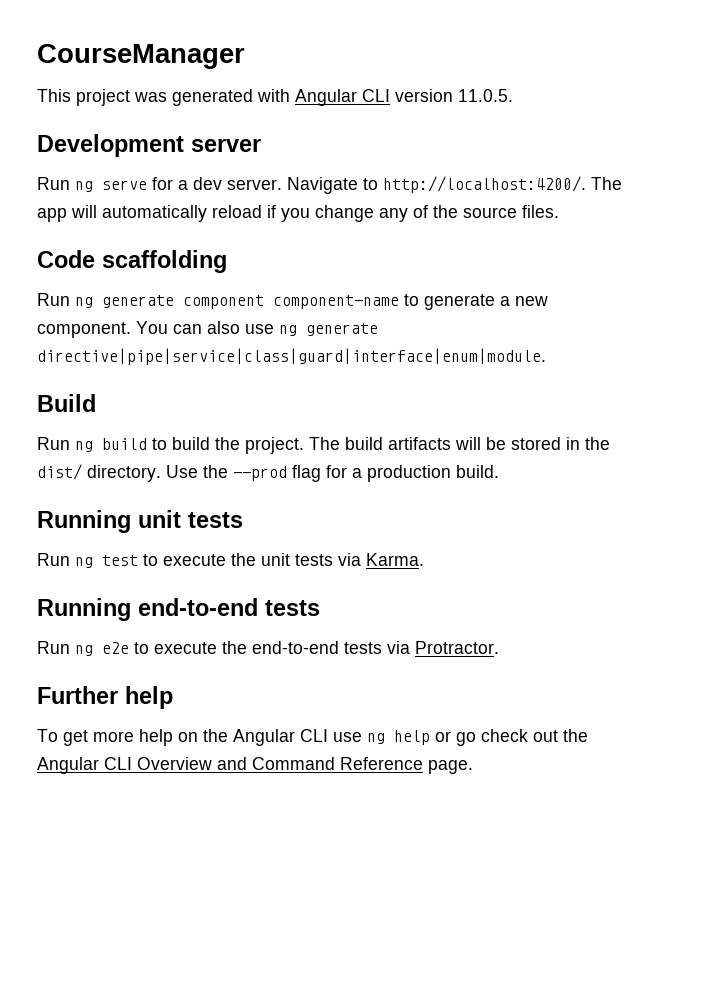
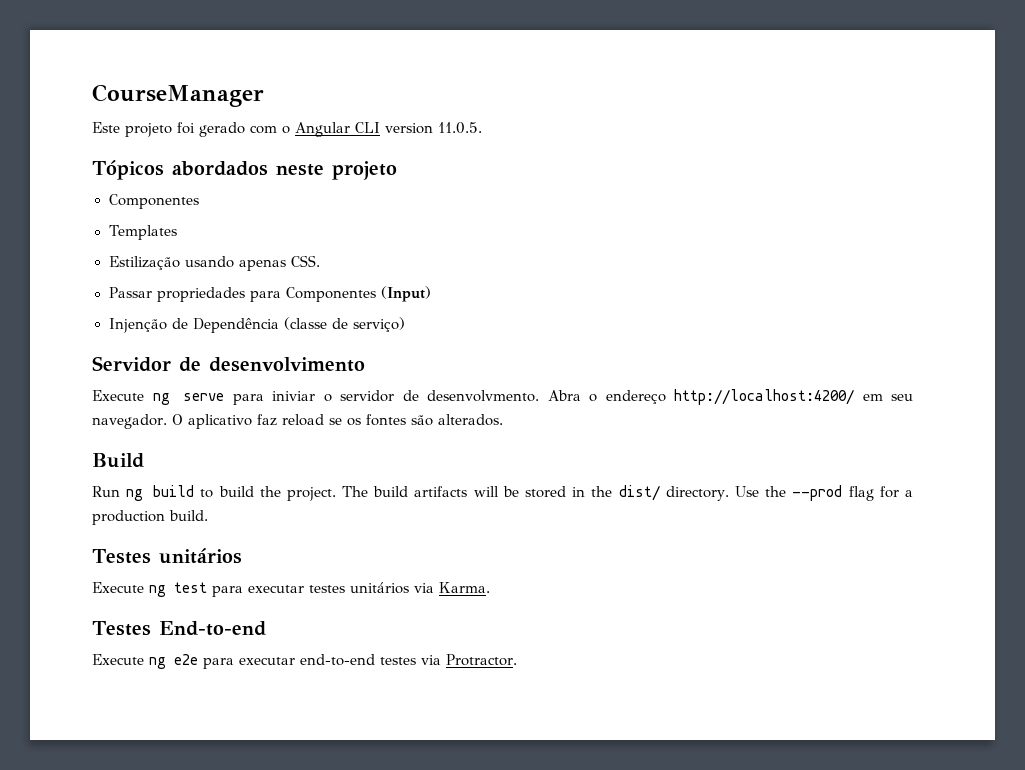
- This project was generated with Angular CLI version 11.0.5.
- Development server
- Run ng serve for a dev server. Navigate to http://localhost:4200/. The app will automatically reload if you change any of the source files.
- Code scaffolding
- Run ng generate component component-name to generate a new component. You can also use ng generate directive|pipe|service|class|guard|interface|enum|module.
+ Este projeto foi gerado com o Angular CLI version 11.0.5.
+ Tópicos abordados neste projeto
+ Componentes
+ Templates
+ Estilização usando apenas CSS.
+ Passar propriedades para Componentes (Input)
+ Injenção de Dependência (classe de serviço)
+ Servidor de desenvolvimento
+ Execute ng serve para iniviar o servidor de desenvolvmento. Abra o endereço http://localhost:4200/ em seu navegador. O aplicativo faz reload se os fontes são alterados.
- Running unit tests
- Run ng test to execute the unit tests via Karma.
- Running end-to-end tests
- Run ng e2e to execute the end-to-end tests via Protractor.
- Further help
- To get more help on the Angular CLI use ng help or go check out the Angular CLI Overview and Command Reference page.
+ Testes unitários
+ Execute ng test para executar testes unitários via Karma.
+ Testes End-to-end
+ Execute ng e2e para executar end-to-end testes via Protractor.

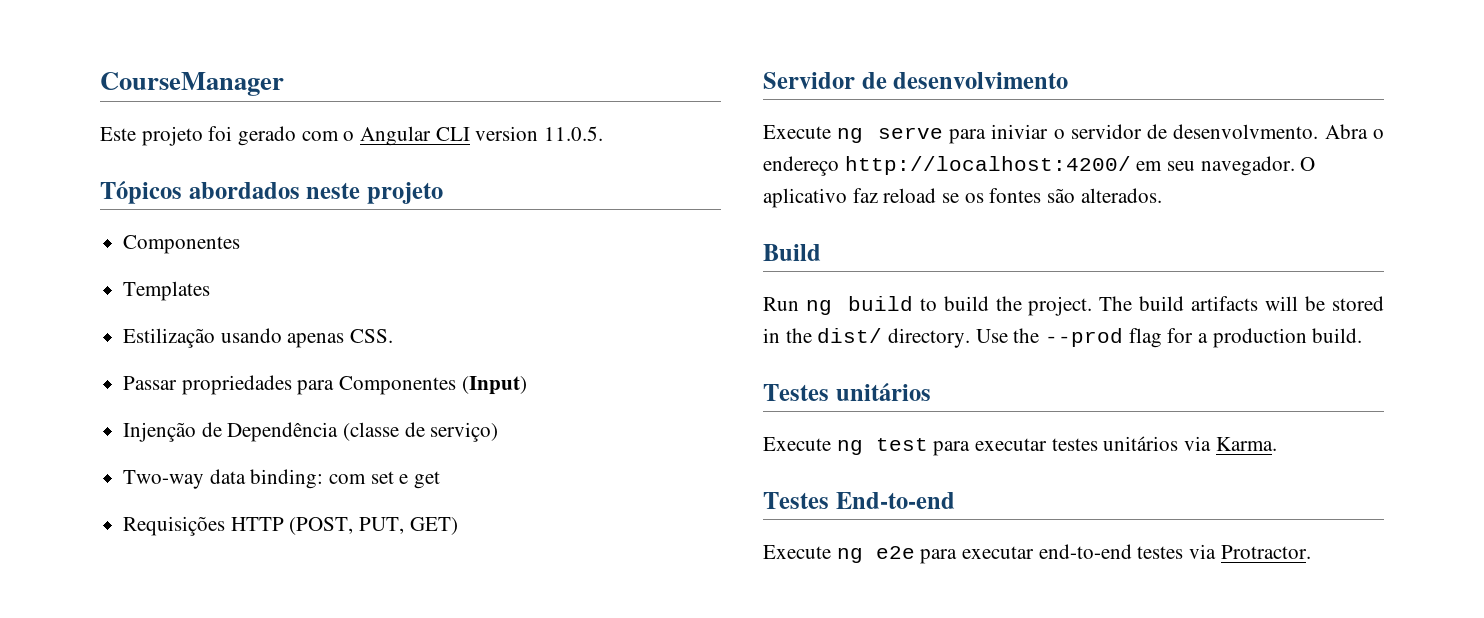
+ Two-way data binding: com set e get
+ Requisições HTTP (POST, PUT, GET)

